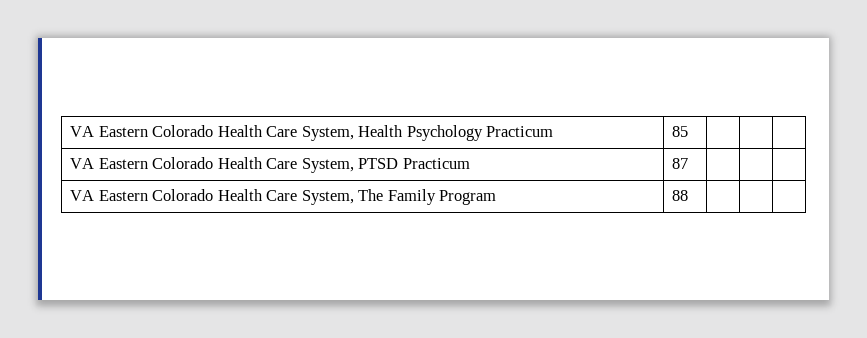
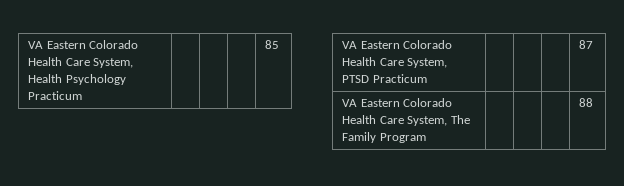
- VA Eastern Colorado Health Care System, Health Psychology Practicum | 85 | | |
+ VA Eastern Colorado Health Care System, Health Psychology Practicum | | | | 85
- VA Eastern Colorado Health Care System, PTSD Practicum | 87 | | |
+ VA Eastern Colorado Health Care System, PTSD Practicum | | | | 87
- VA Eastern Colorado Health Care System, The Family Program | 88 | | |
+ VA Eastern Colorado Health Care System, The Family Program | | | | 88

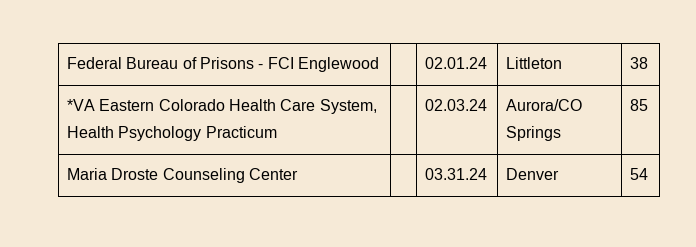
- VA Eastern Colorado Health Care System, Health Psychology Practicum | | | | 85
- VA Eastern Colorado Health Care System, PTSD Practicum | | | | 87
- VA Eastern Colorado Health Care System, The Family Program | | | | 88
+ Federal Bureau of Prisons - FCI Englewood | | 02.01.24 | Littleton | 38
+ *VA Eastern Colorado Health Care System, Health Psychology Practicum | | 02.03.24 | Aurora/CO Springs | 85
+ Maria Droste Counseling Center | | 03.31.24 | Denver | 54

